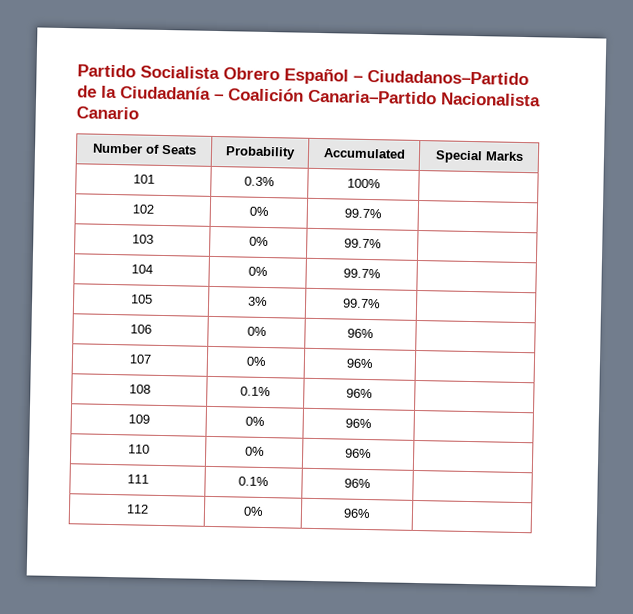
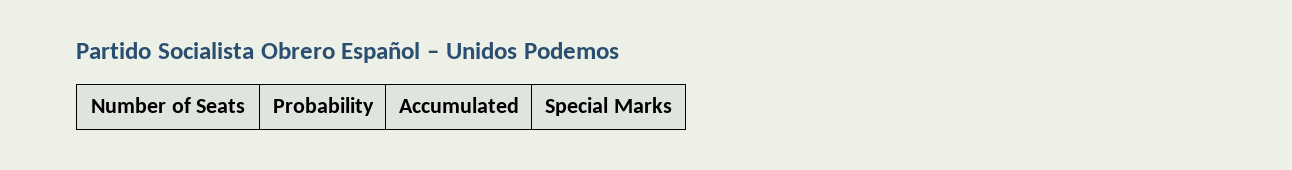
- Partido Socialista Obrero Español – Ciudadanos–Partido de la Ciudadanía – Coalición Canaria–Partido Nacionalista Canario
+ Partido Socialista Obrero Español – Unidos Podemos
- 101 | 0.3% | 100% |
- 102 | 0% | 99.7% |
- 103 | 0% | 99.7% |
- 104 | 0% | 99.7% |
- 105 | 3% | 99.7% |
- 106 | 0% | 96% |
- 107 | 0% | 96% |
- 108 | 0.1% | 96% |
- 109 | 0% | 96% |
- 110 | 0% | 96% |
- 111 | 0.1% | 96% |
- 112 | 0% | 96% |

